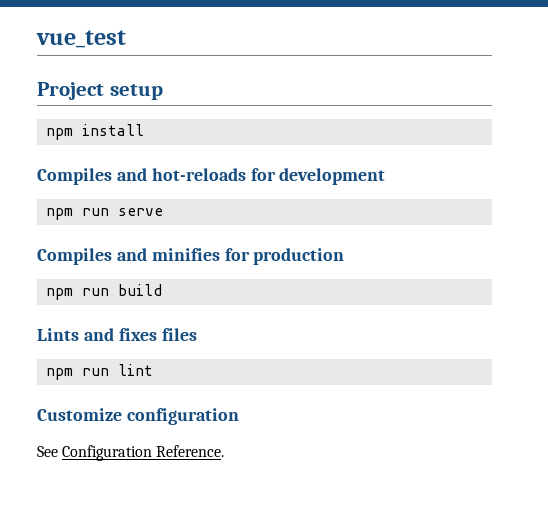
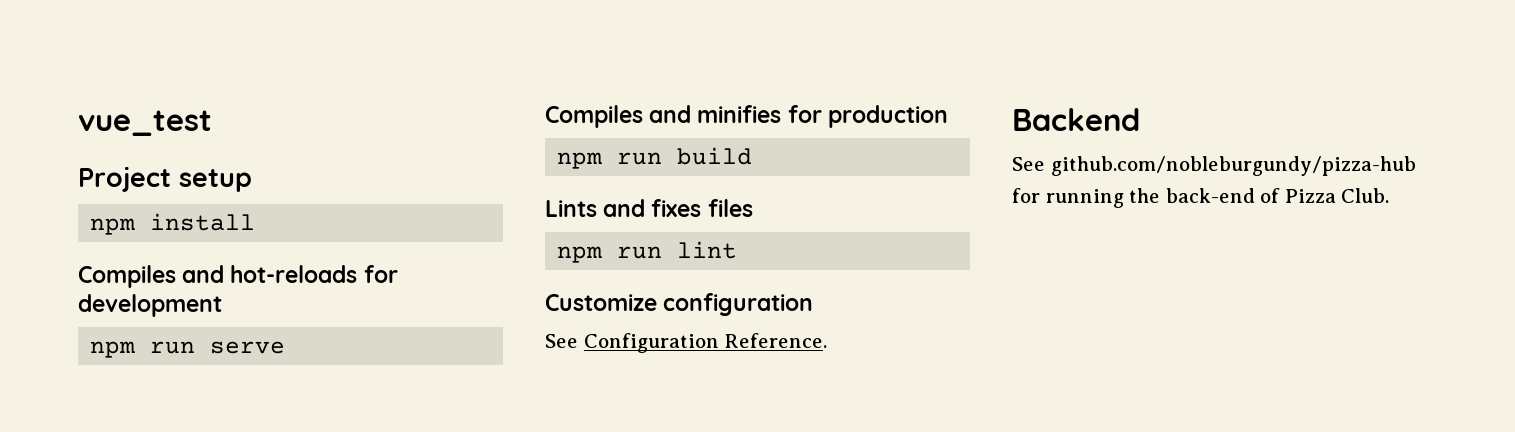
+ Backend
+ See github.com/nobleburgundy/pizza-hub for running the back-end of Pizza Club.

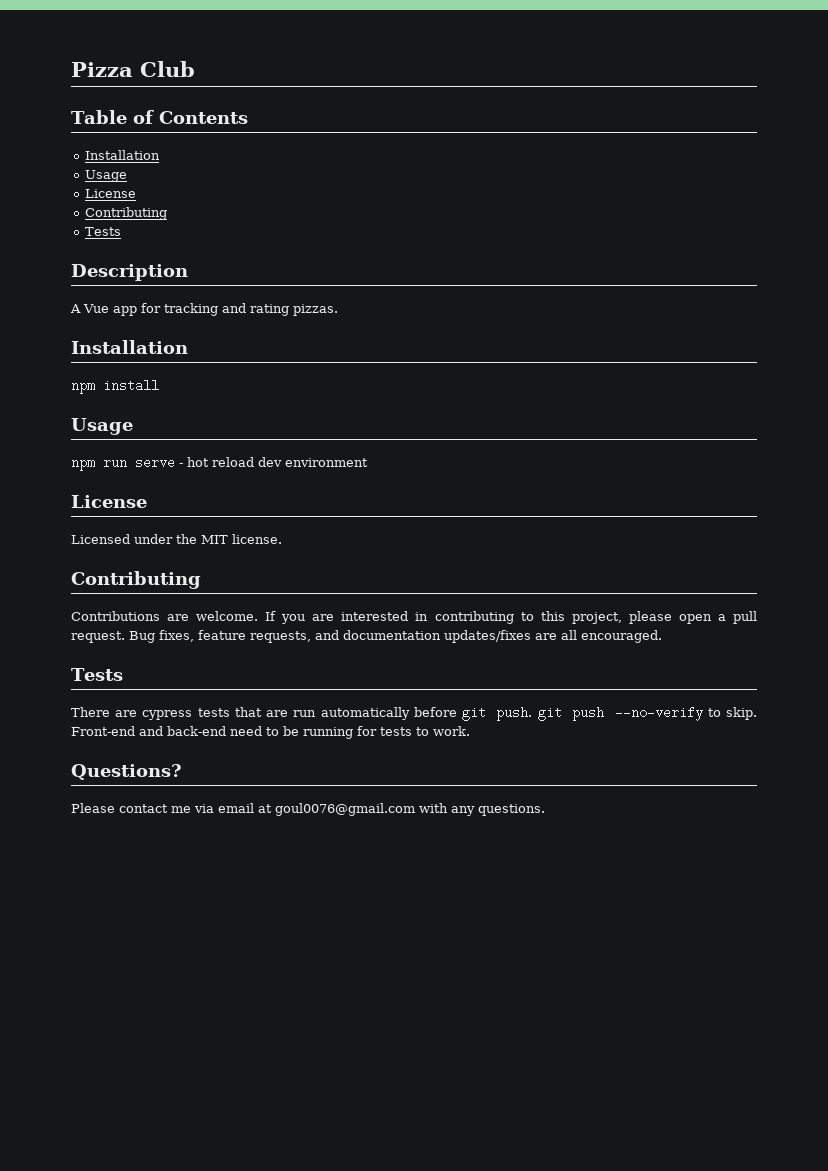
- vue_test
- Project setup
+ Pizza Club
+ Table of Contents
+ Installation
+ Usage
+ License
+ Contributing
+ Tests
+ Description
+ A Vue app for tracking and rating pizzas.
+ Installation
  npm install
- Compiles and hot-reloads for development
- npm run serve
- Compiles and minifies for production
- npm run build
- Lints and fixes files
- npm run lint
- Customize configuration
- See Configuration Reference.
- Backend
- See github.com/nobleburgundy/pizza-hub for running the back-end of Pizza Club.
+ Usage
+ npm run serve - hot reload dev environment
+ License
+ Licensed under the MIT license.
+ Contributing
+ Contributions are welcome. If you are interested in contributing to this project, please open a pull request. Bug fixes, feature requests, and documentation updates/fixes are all encouraged.
+ Tests
+ There are cypress tests that are run automatically before git push. git push --no-verify to skip. Front-end and back-end need to be running for tests to work.
+ Questions?
+ Please contact me via email at goul0076@gmail.com with any questions.

